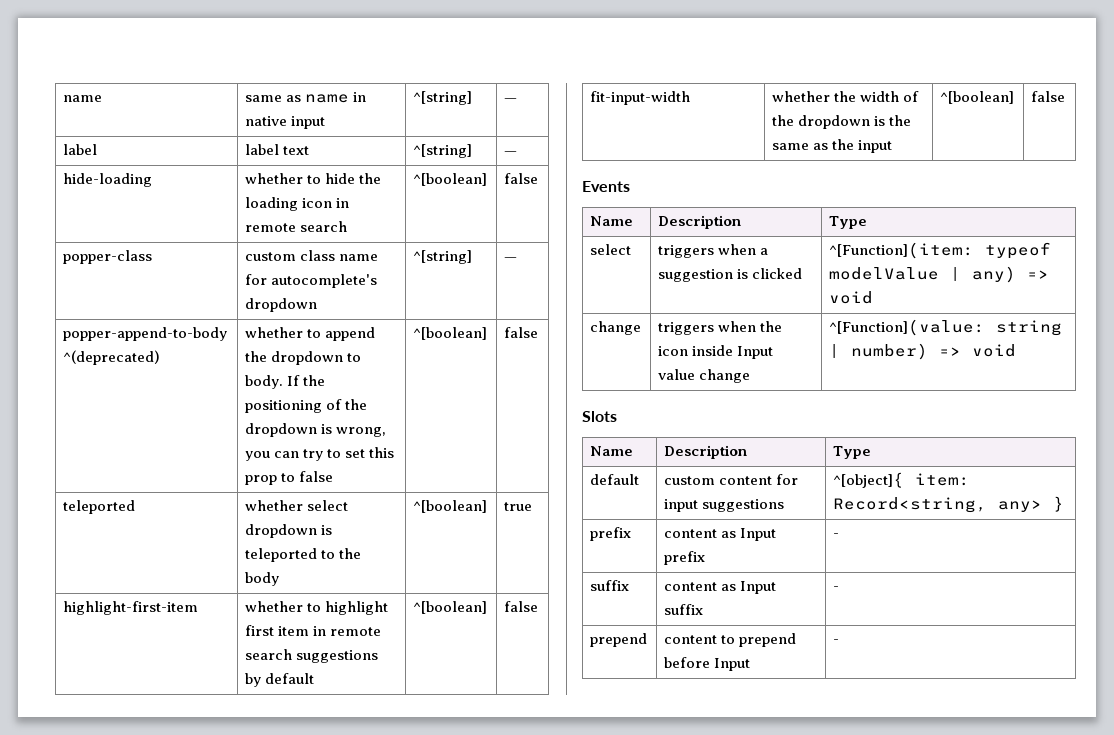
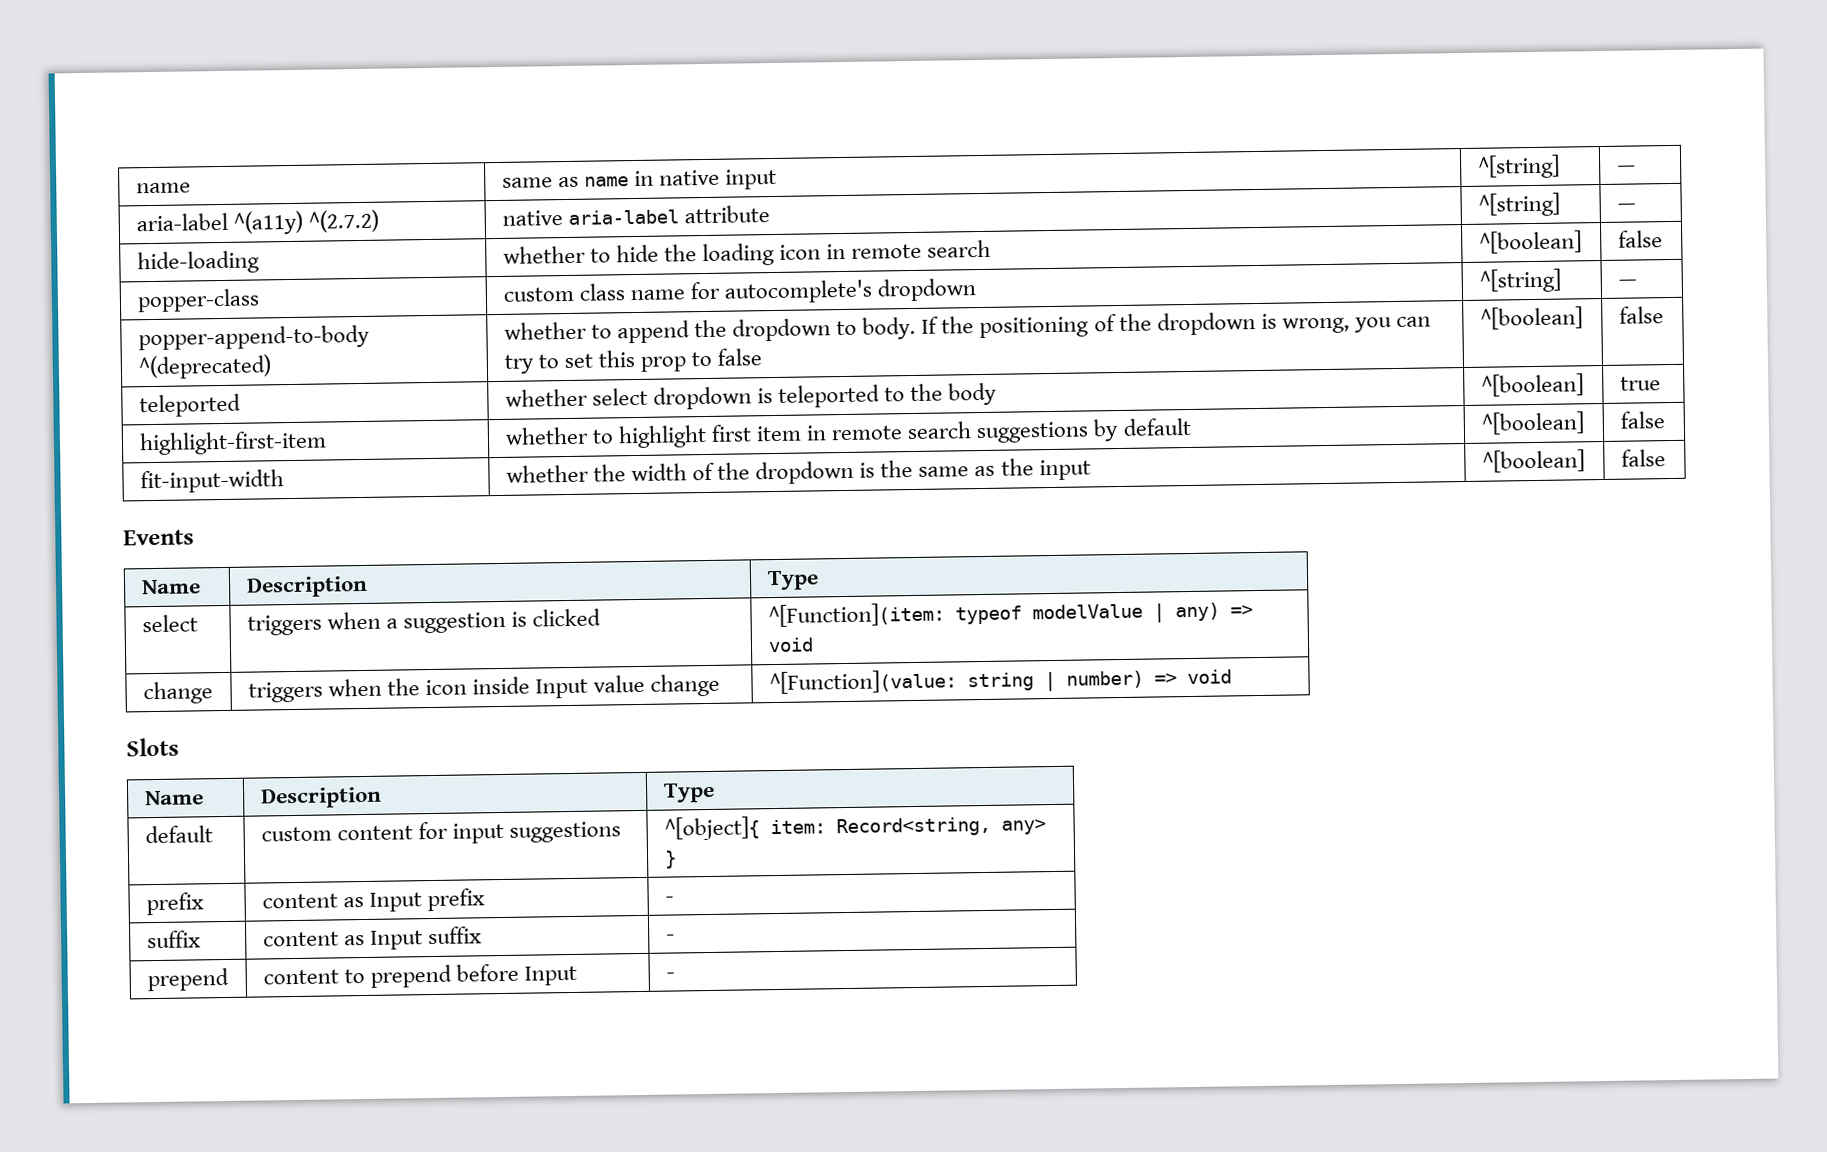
- label | label text | ^[string] | —
+ aria-label ^(a11y) ^(2.7.2) | native aria-label attribute | ^[string] | —

